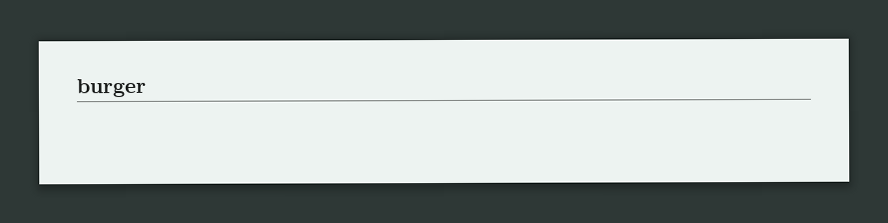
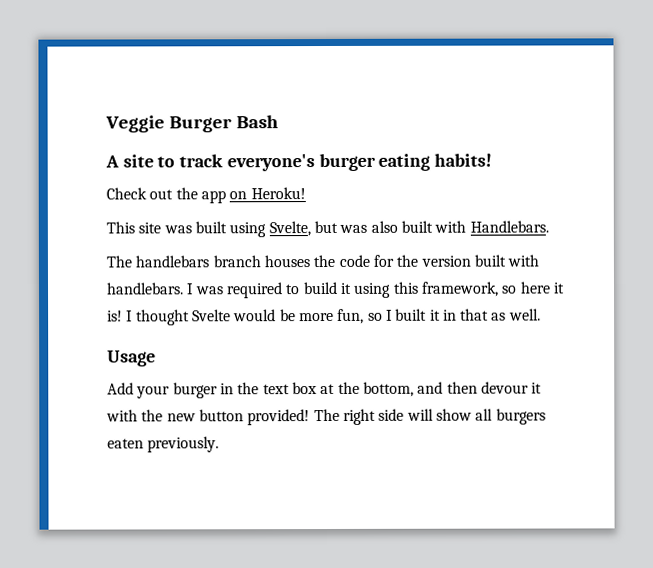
- burger
+ Veggie Burger Bash
+ A site to track everyone's burger eating habits!
+ Check out the app on Heroku!
+ This site was built using Svelte, but was also built with Handlebars.
+ The handlebars branch houses the code for the version built with handlebars. I was required to build it using this framework, so here it is! I thought Svelte would be more fun, so I built it in that as well.
+ Usage
+ Add your burger in the text box at the bottom, and then devour it with the new button provided! The right side will show all burgers eaten previously.

